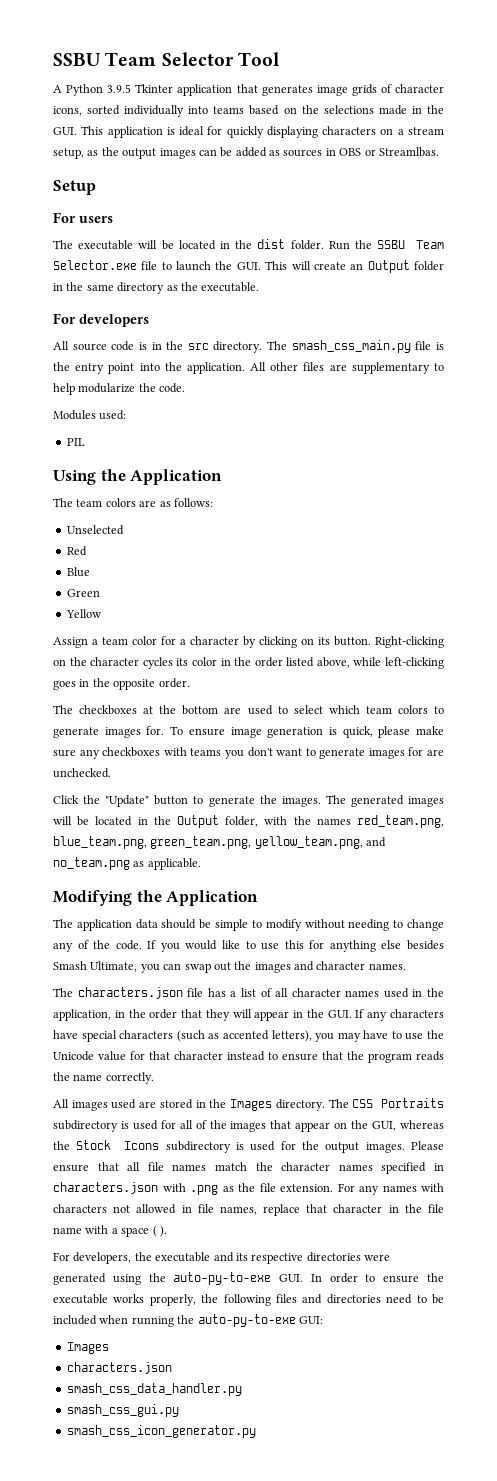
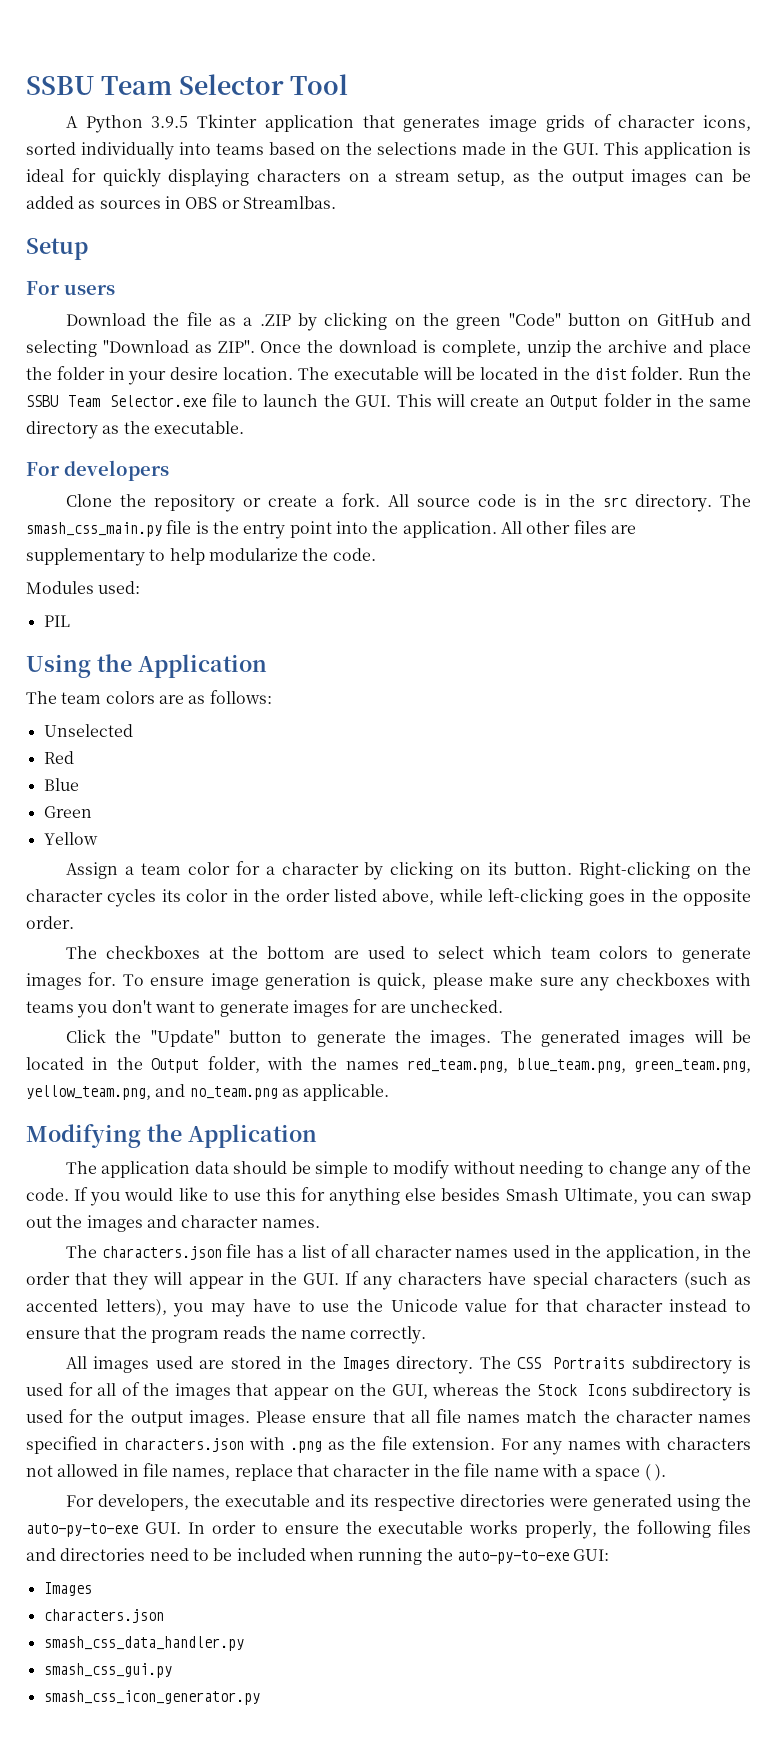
+ Download the file as a .ZIP by clicking on the green "Code" button on GitHub and selecting "Download as ZIP". Once the download is complete, unzip the archive and place the folder in your desire location.
+ Clone the repository or create a fork.

